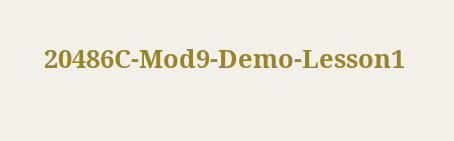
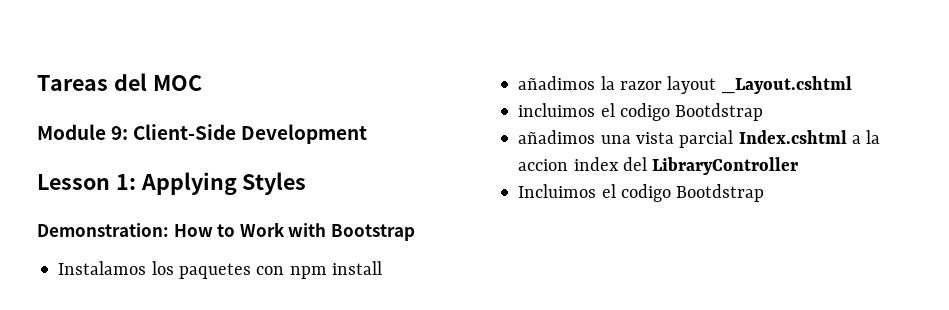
- 20486C-Mod9-Demo-Lesson1
+ Tareas del MOC
+ Module 9: Client-Side Development
+ Lesson 1: Applying Styles
+ Demonstration: How to Work with Bootstrap
+ Instalamos los paquetes con npm install
+ añadimos la razor layout _Layout.cshtml
+ incluimos el codigo Bootdstrap
+ añadimos una vista parcial Index.cshtml a la accion index del LibraryController
+ Incluimos el codigo Bootdstrap

